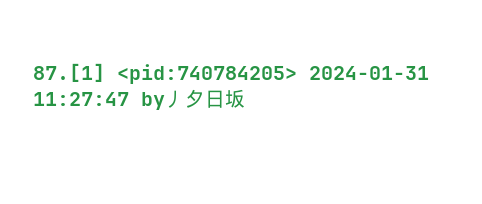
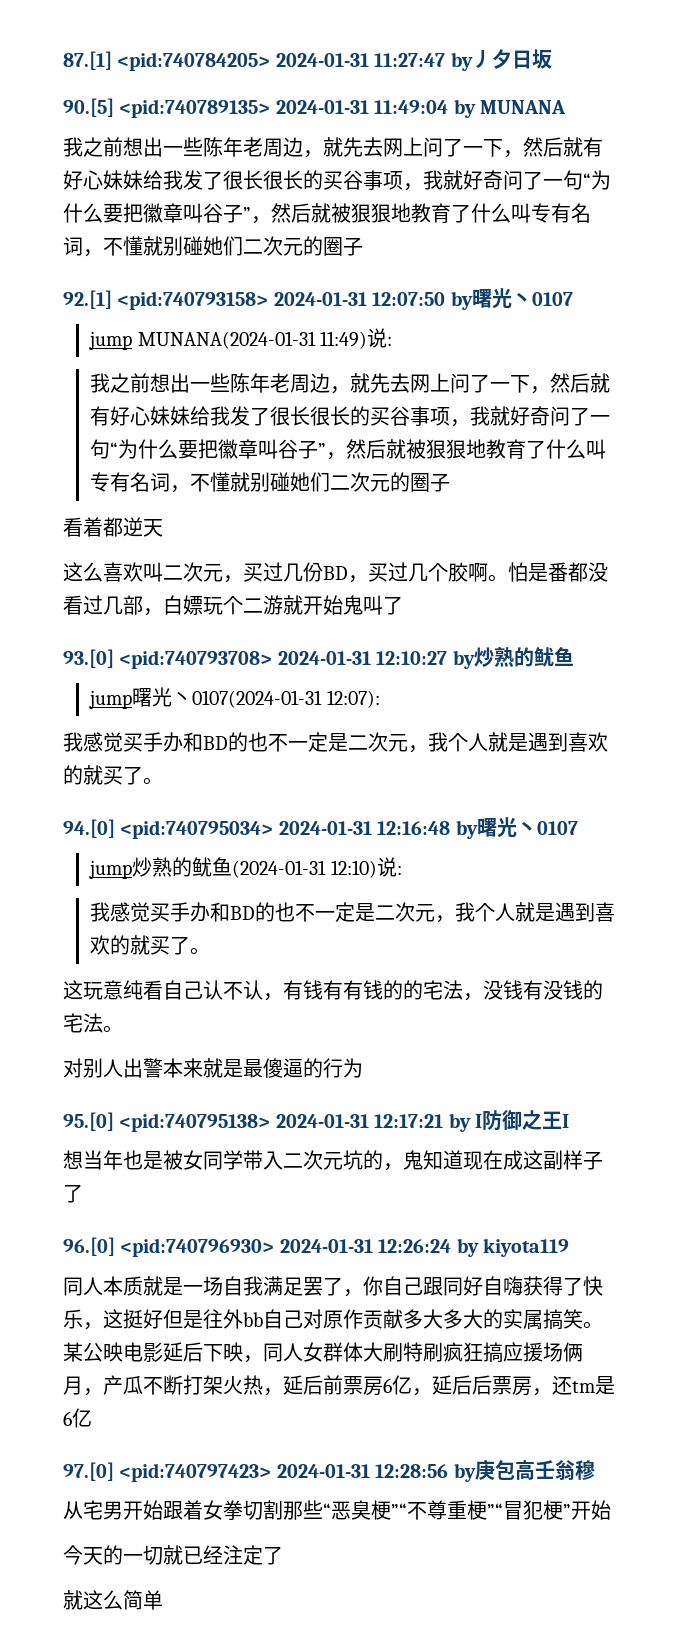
+ 90.[5] <pid:740789135> 2024-01-31 11:49:04 by MUNANA
+ 我之前想出一些陈年老周边，就先去网上问了一下，然后就有好心妹妹给我发了很长很长的买谷事项，我就好奇问了一句“为什么要把徽章叫谷子”，然后就被狠狠地教育了什么叫专有名词，不懂就别碰她们二次元的圈子
+ 92.[1] <pid:740793158> 2024-01-31 12:07:50 by曙光丶0107
+ jump MUNANA(2024-01-31 11:49)说:
+ 我之前想出一些陈年老周边，就先去网上问了一下，然后就有好心妹妹给我发了很长很长的买谷事项，我就好奇问了一句“为什么要把徽章叫谷子”，然后就被狠狠地教育了什么叫专有名词，不懂就别碰她们二次元的圈子
+ 看着都逆天
+ 这么喜欢叫二次元，买过几份BD，买过几个胶啊。怕是番都没看过几部，白嫖玩个二游就开始鬼叫了
+ 93.[0] <pid:740793708> 2024-01-31 12:10:27 by炒熟的鱿鱼
+ jump曙光丶0107(2024-01-31 12:07):
+ 我感觉买手办和BD的也不一定是二次元，我个人就是遇到喜欢的就买了。
+ 94.[0] <pid:740795034> 2024-01-31 12:16:48 by曙光丶0107
+ jump炒熟的鱿鱼(2024-01-31 12:10)说:
+ 我感觉买手办和BD的也不一定是二次元，我个人就是遇到喜欢的就买了。
+ 这玩意纯看自己认不认，有钱有有钱的的宅法，没钱有没钱的宅法。
+ 对别人出警本来就是最傻逼的行为
+ 95.[0] <pid:740795138> 2024-01-31 12:17:21 by I防御之王I
+ 想当年也是被女同学带入二次元坑的，鬼知道现在成这副样子了
+ 96.[0] <pid:740796930> 2024-01-31 12:26:24 by kiyota119
+ 同人本质就是一场自我满足罢了，你自己跟同好自嗨获得了快乐，这挺好但是往外bb自己对原作贡献多大多大的实属搞笑。某公映电影延后下映，同人女群体大刷特刷疯狂搞应援场俩月，产瓜不断打架火热，延后前票房6亿，延后后票房，还tm是6亿
+ 97.[0] <pid:740797423> 2024-01-31 12:28:56 by庚包高壬翁穆
+ 从宅男开始跟着女拳切割那些“恶臭梗”“不尊重梗”“冒犯梗”开始
+ 今天的一切就已经注定了
+ 就这么简单

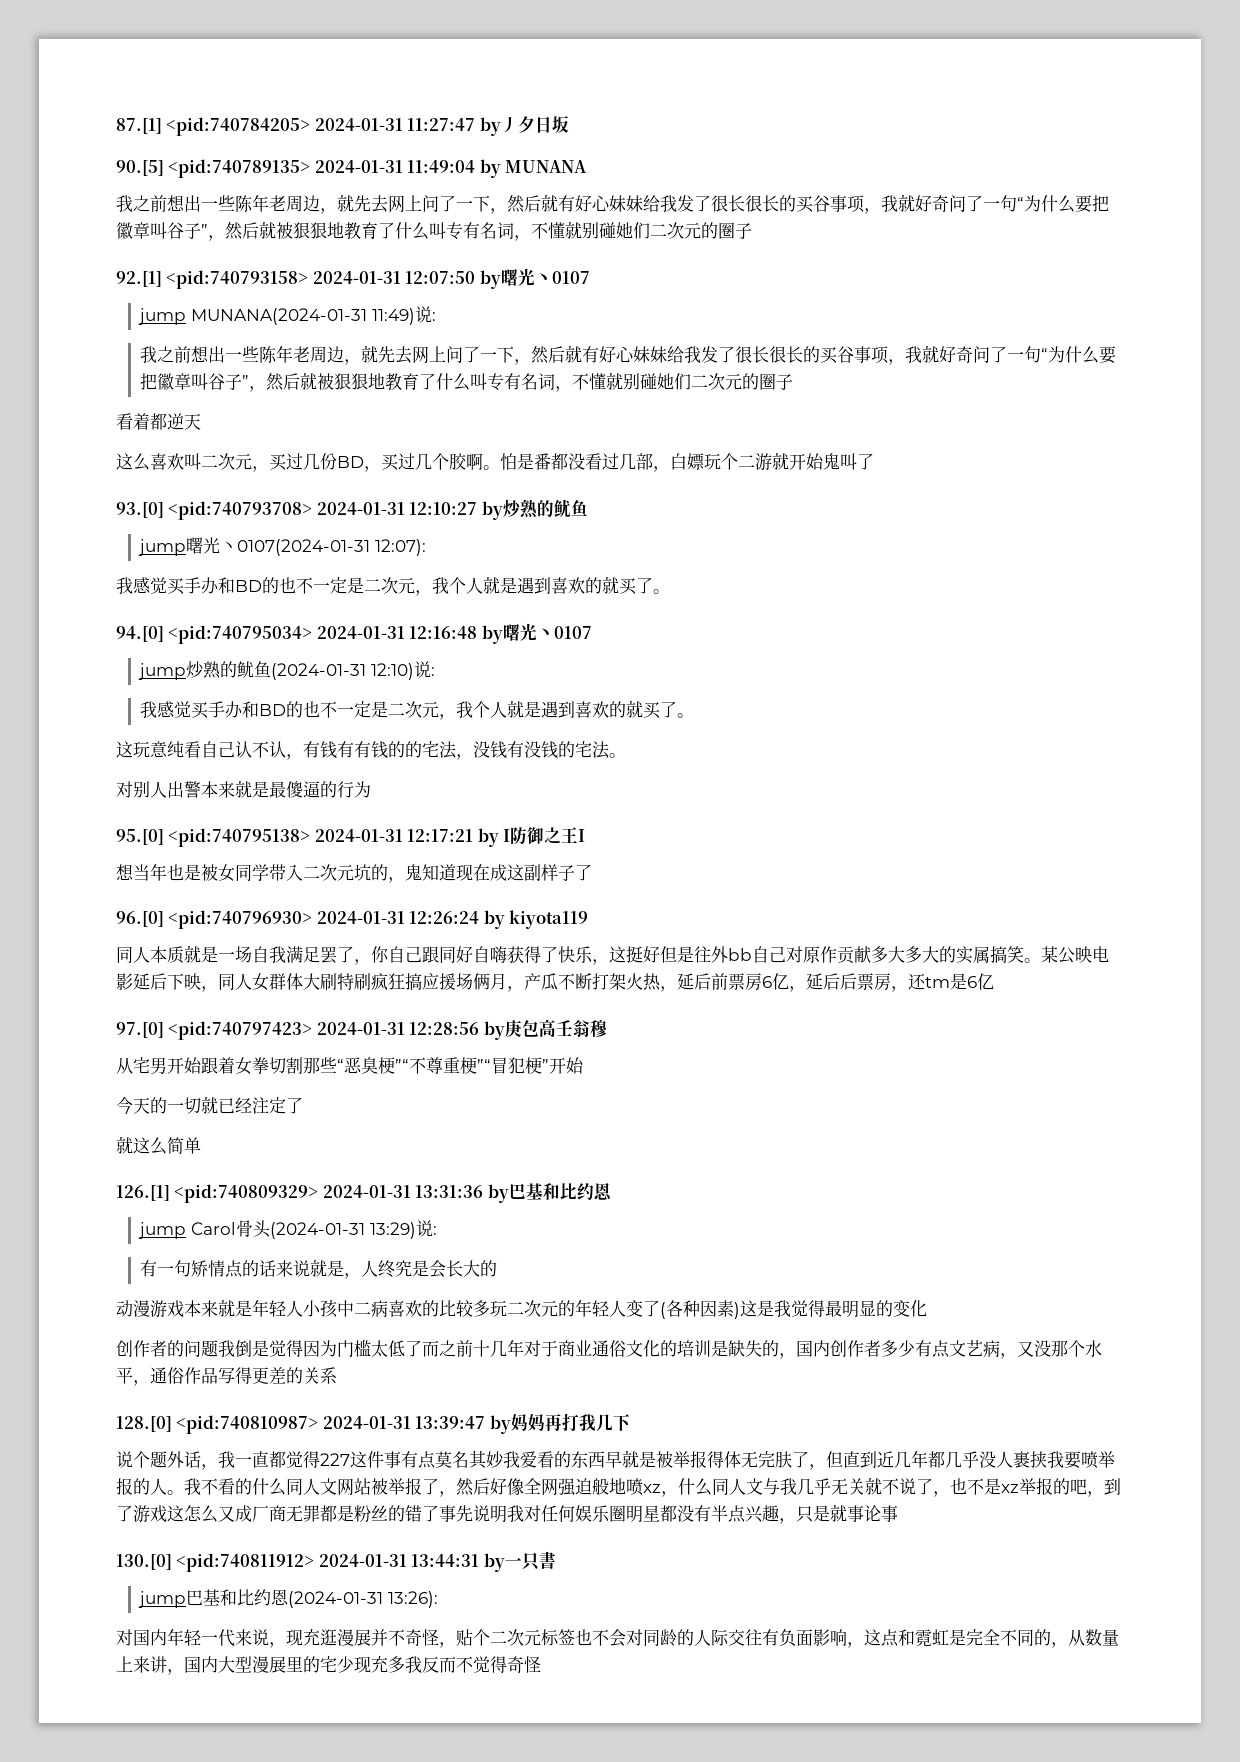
+ 126.[1] <pid:740809329> 2024-01-31 13:31:36 by巴基和比约恩
+ jump Carol骨头(2024-01-31 13:29)说:
+ 有一句矫情点的话来说就是，人终究是会长大的
+ 动漫游戏本来就是年轻人小孩中二病喜欢的比较多玩二次元的年轻人变了(各种因素)这是我觉得最明显的变化
+ 创作者的问题我倒是觉得因为门槛太低了而之前十几年对于商业通俗文化的培训是缺失的，国内创作者多少有点文艺病，又没那个水平，通俗作品写得更差的关系
+ 128.[0] <pid:740810987> 2024-01-31 13:39:47 by妈妈再打我几下
+ 说个题外话，我一直都觉得227这件事有点莫名其妙我爱看的东西早就是被举报得体无完肤了，但直到近几年都几乎没人裹挟我要喷举报的人。我不看的什么同人文网站被举报了，然后好像全网强迫般地喷xz，什么同人文与我几乎无关就不说了，也不是xz举报的吧，到了游戏这怎么又成厂商无罪都是粉丝的错了事先说明我对任何娱乐圈明星都没有半点兴趣，只是就事论事
+ 130.[0] <pid:740811912> 2024-01-31 13:44:31 by一只書
+ jump巴基和比约恩(2024-01-31 13:26):
+ 对国内年轻一代来说，现充逛漫展并不奇怪，贴个二次元标签也不会对同龄的人际交往有负面影响，这点和霓虹是完全不同的，从数量上来讲，国内大型漫展里的宅少现充多我反而不觉得奇怪

